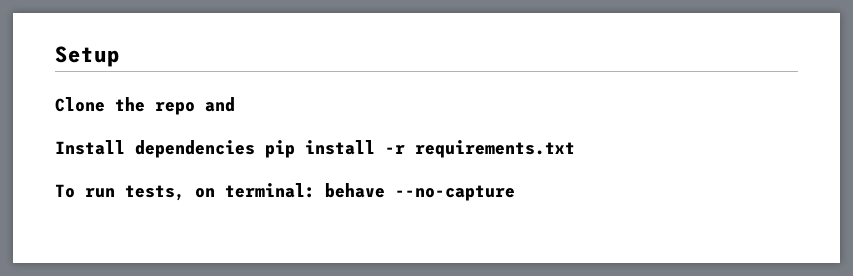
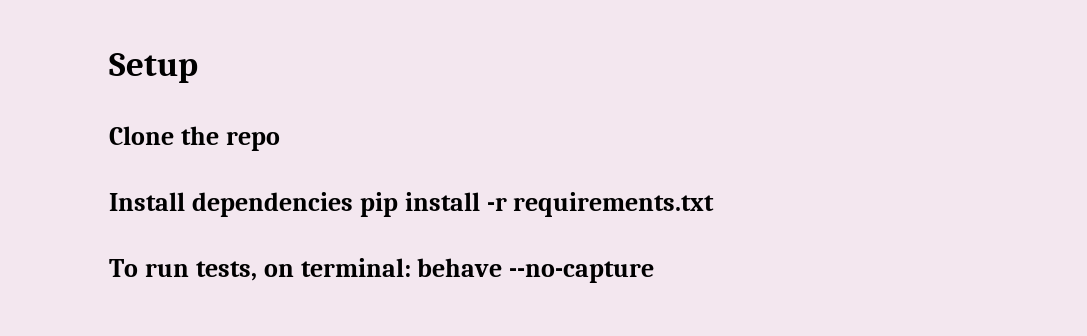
- Clone the repo and
+ Clone the repo

